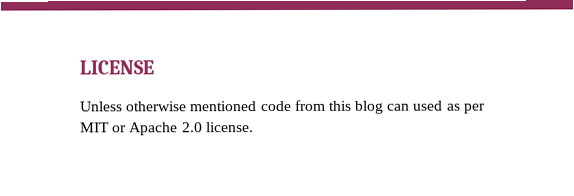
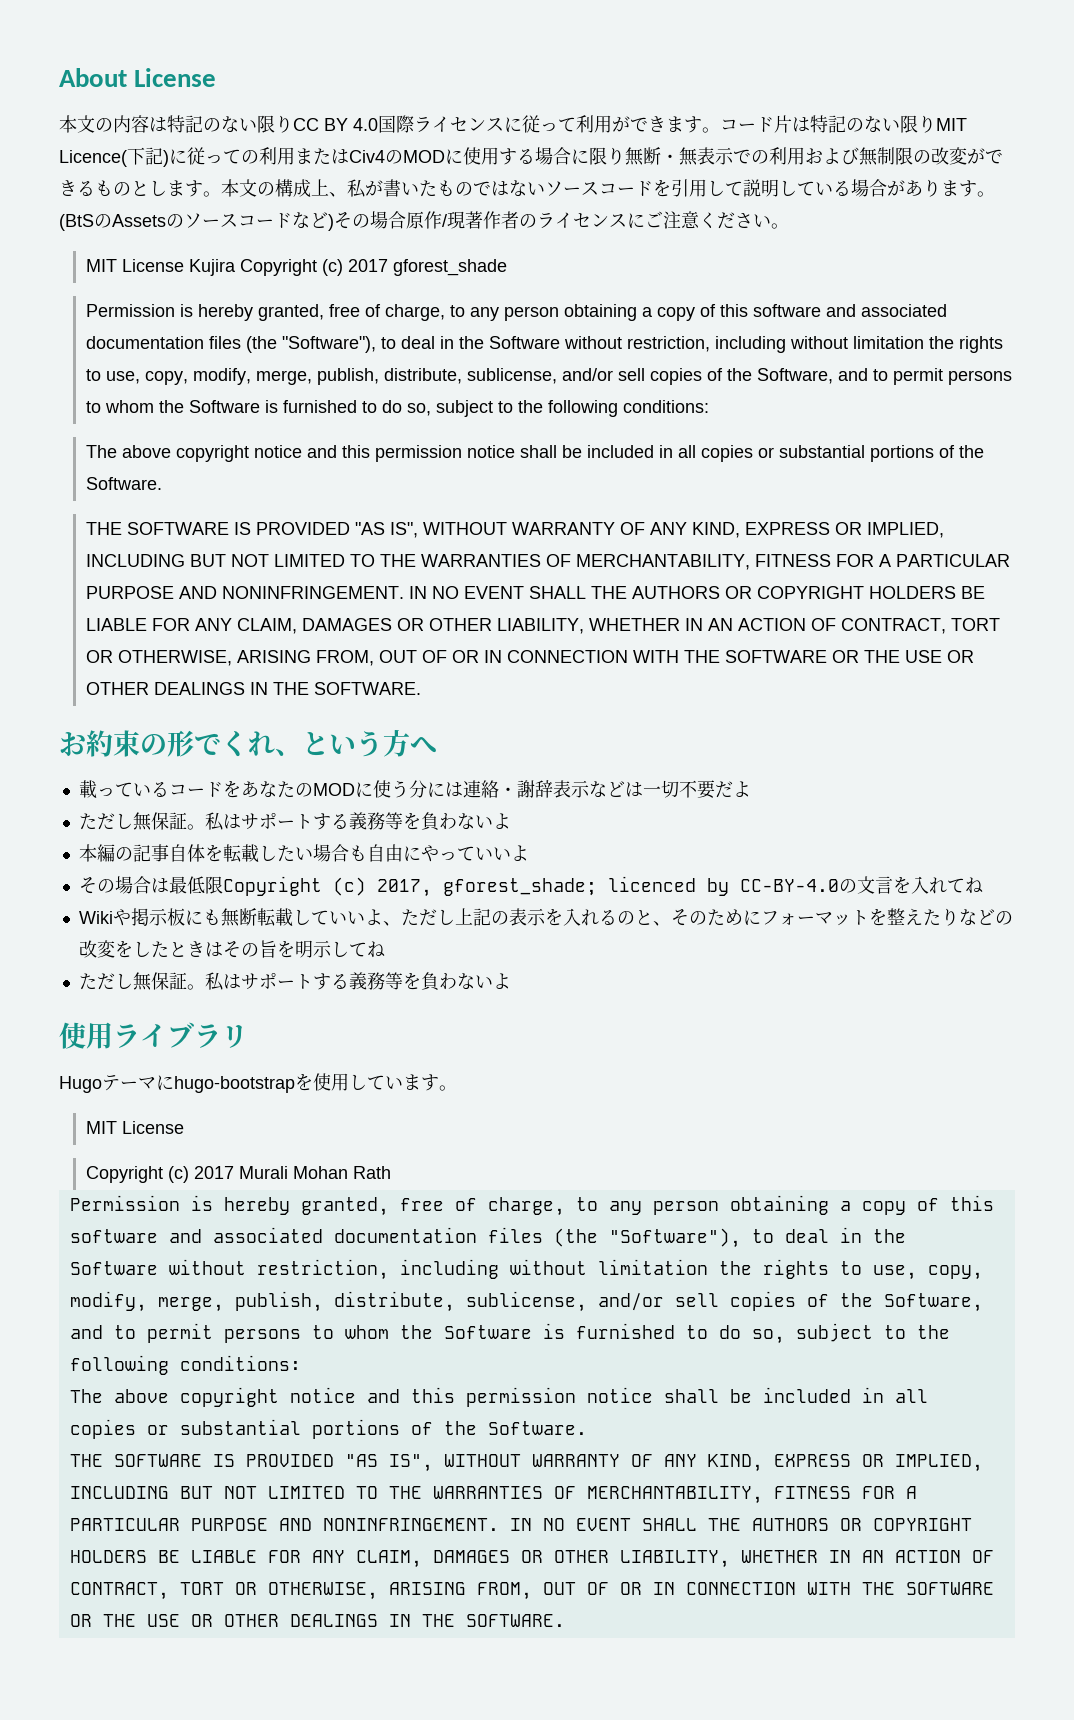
- LICENSE
- Unless otherwise mentioned code from this blog can used as per MIT or Apache 2.0 license.
+ About License
+ 本文の内容は特記のない限りCC BY 4.0国際ライセンスに従って利用ができます。コード片は特記のない限りMIT Licence(下記)に従っての利用またはCiv4のMODに使用する場合に限り無断・無表示での利用および無制限の改変ができるものとします。本文の構成上、私が書いたものではないソースコードを引用して説明している場合があります。(BtSのAssetsのソースコードなど)その場合原作/現著作者のライセンスにご注意ください。
+ MIT License Kujira Copyright (c) 2017 gforest_shade
+ Permission is hereby granted, free of charge, to any person obtaining a copy of this software and associated documentation files (the "Software"), to deal in the Software without restriction, including without limitation the rights to use, copy, modify, merge, publish, distribute, sublicense, and/or sell copies of the Software, and to permit persons to whom the Software is furnished to do so, subject to the following conditions:
+ The above copyright notice and this permission notice shall be included in all copies or substantial portions of the Software.
+ THE SOFTWARE IS PROVIDED "AS IS", WITHOUT WARRANTY OF ANY KIND, EXPRESS OR IMPLIED, INCLUDING BUT NOT LIMITED TO THE WARRANTIES OF MERCHANTABILITY, FITNESS FOR A PARTICULAR PURPOSE AND NONINFRINGEMENT. IN NO EVENT SHALL THE AUTHORS OR COPYRIGHT HOLDERS BE LIABLE FOR ANY CLAIM, DAMAGES OR OTHER LIABILITY, WHETHER IN AN ACTION OF CONTRACT, TORT OR OTHERWISE, ARISING FROM, OUT OF OR IN CONNECTION WITH THE SOFTWARE OR THE USE OR OTHER DEALINGS IN THE SOFTWARE.
+ お約束の形でくれ、という方へ
+ 載っているコードをあなたのMODに使う分には連絡・謝辞表示などは一切不要だよ
+ ただし無保証。私はサポートする義務等を負わないよ
+ 本編の記事自体を転載したい場合も自由にやっていいよ
+ その場合は最低限Copyright (c) 2017, gforest_shade; licenced by CC-BY-4.0の文言を入れてね
+ Wikiや掲示板にも無断転載していいよ、ただし上記の表示を入れるのと、そのためにフォーマットを整えたりなどの改変をしたときはその旨を明示してね
+ ただし無保証。私はサポートする義務等を負わないよ
+ 使用ライブラリ
+ Hugoテーマにhugo-bootstrapを使用しています。
+ MIT License
+ Copyright (c) 2017 Murali Mohan Rath
+ Permission is hereby granted, free of charge, to any person obtaining a copy of this software and associated documentation files (the "Software"), to deal in the Software without restriction, including without limitation the rights to use, copy, modify, merge, publish, distribute, sublicense, and/or sell copies of the Software, and to permit persons to whom the Software is furnished to do so, subject to the following conditions:
+ The above copyright notice and this permission notice shall be included in all copies or substantial portions of the Software.
+ THE SOFTWARE IS PROVIDED "AS IS", WITHOUT WARRANTY OF ANY KIND, EXPRESS OR IMPLIED, INCLUDING BUT NOT LIMITED TO THE WARRANTIES OF MERCHANTABILITY, FITNESS FOR A PARTICULAR PURPOSE AND NONINFRINGEMENT. IN NO EVENT SHALL THE AUTHORS OR COPYRIGHT HOLDERS BE LIABLE FOR ANY CLAIM, DAMAGES OR OTHER LIABILITY, WHETHER IN AN ACTION OF CONTRACT, TORT OR OTHERWISE, ARISING FROM, OUT OF OR IN CONNECTION WITH THE SOFTWARE OR THE USE OR OTHER DEALINGS IN THE SOFTWARE.

